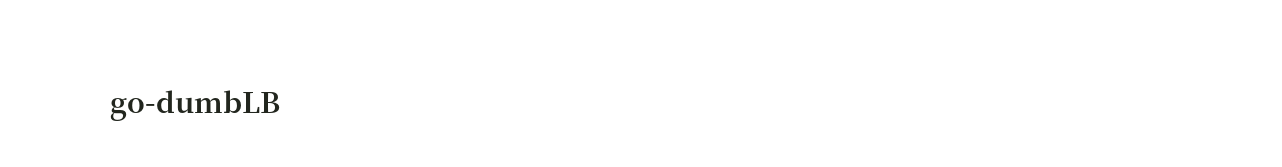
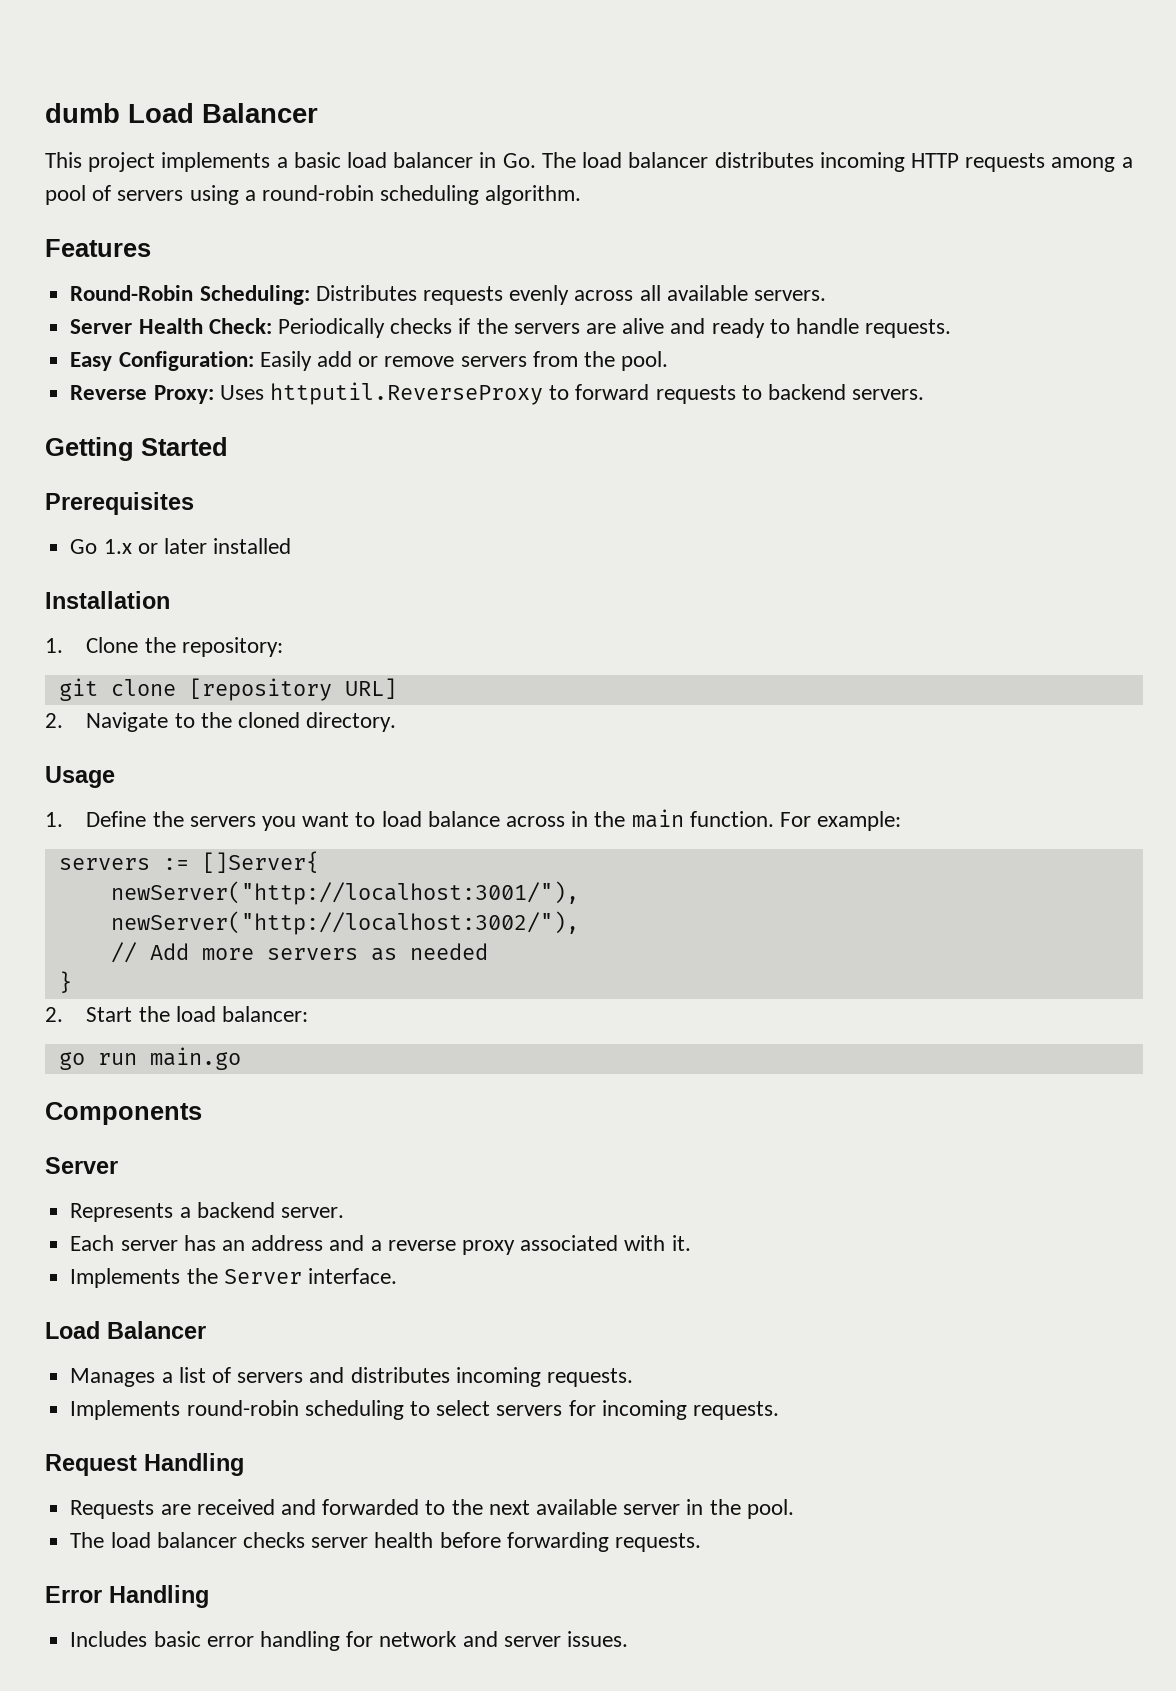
- go-dumbLB
+ dumb Load Balancer
+ This project implements a basic load balancer in Go. The load balancer distributes incoming HTTP requests among a pool of servers using a round-robin scheduling algorithm.
+ Features
+ Round-Robin Scheduling: Distributes requests evenly across all available servers.
+ Server Health Check: Periodically checks if the servers are alive and ready to handle requests.
+ Easy Configuration: Easily add or remove servers from the pool.
+ Reverse Proxy: Uses httputil.ReverseProxy to forward requests to backend servers.
+ Getting Started
+ Prerequisites
+ Go 1.x or later installed
+ Installation
+ 1. Clone the repository:
+ git clone [repository URL]
+ 2. Navigate to the cloned directory.
+ Usage
+ 1. Define the servers you want to load balance across in the main function. For example:
+ servers := []Server{
+ newServer("http://localhost:3001/"),
+ newServer("http://localhost:3002/"),
+ // Add more servers as needed
+ }
+ 2. Start the load balancer:
+ go run main.go
+ Components
+ Server
+ Represents a backend server.
+ Each server has an address and a reverse proxy associated with it.
+ Implements the Server interface.
+ Load Balancer
+ Manages a list of servers and distributes incoming requests.
+ Implements round-robin scheduling to select servers for incoming requests.
+ Request Handling
+ Requests are received and forwarded to the next available server in the pool.
+ The load balancer checks server health before forwarding requests.
+ Error Handling
+ Includes basic error handling for network and server issues.

